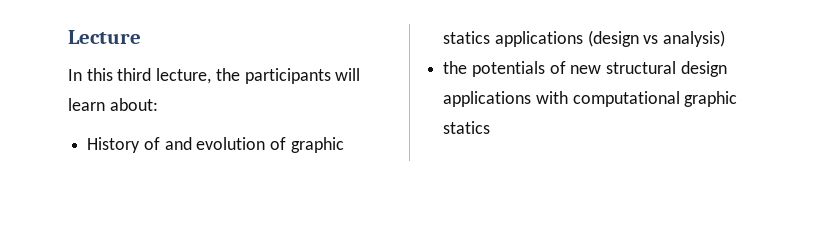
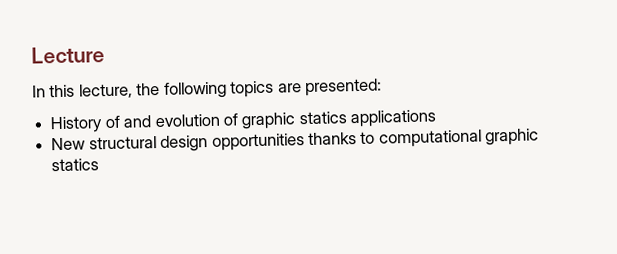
- In this third lecture, the participants will learn about:
+ In this lecture, the following topics are presented:
- History of and evolution of graphic statics applications (design vs analysis)
- the potentials of new structural design applications with computational graphic statics
+ History of and evolution of graphic statics applications
+ New structural design opportunities thanks to computational graphic statics

